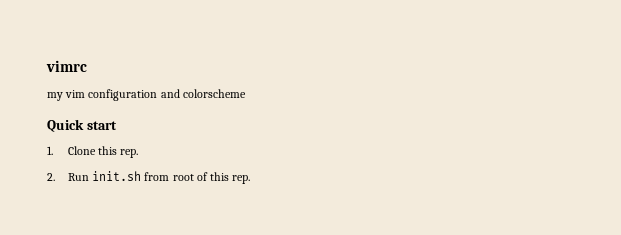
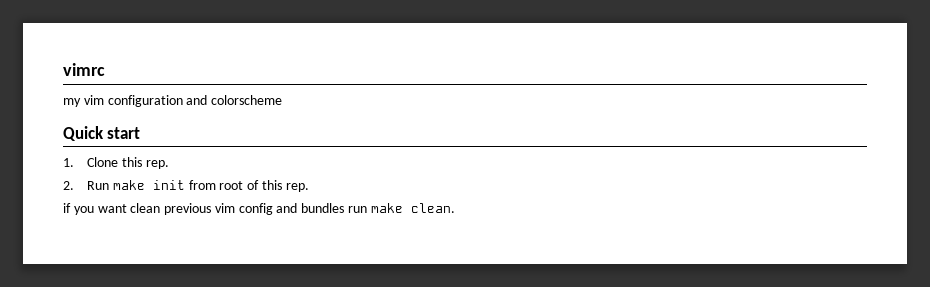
- 2. Run init.sh from root of this rep.
+ 2. Run make init from root of this rep.
+ if you want clean previous vim config and bundles run make clean.

